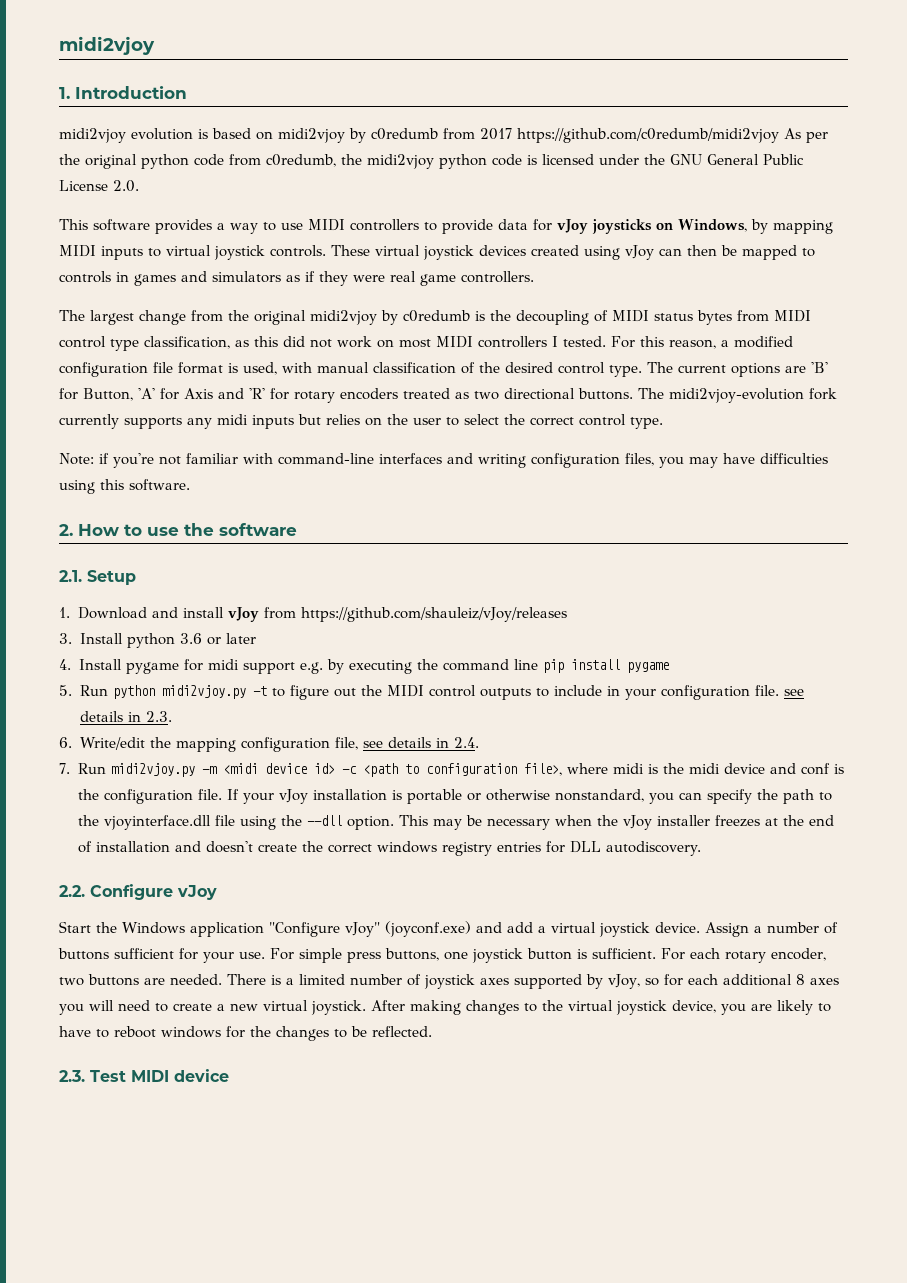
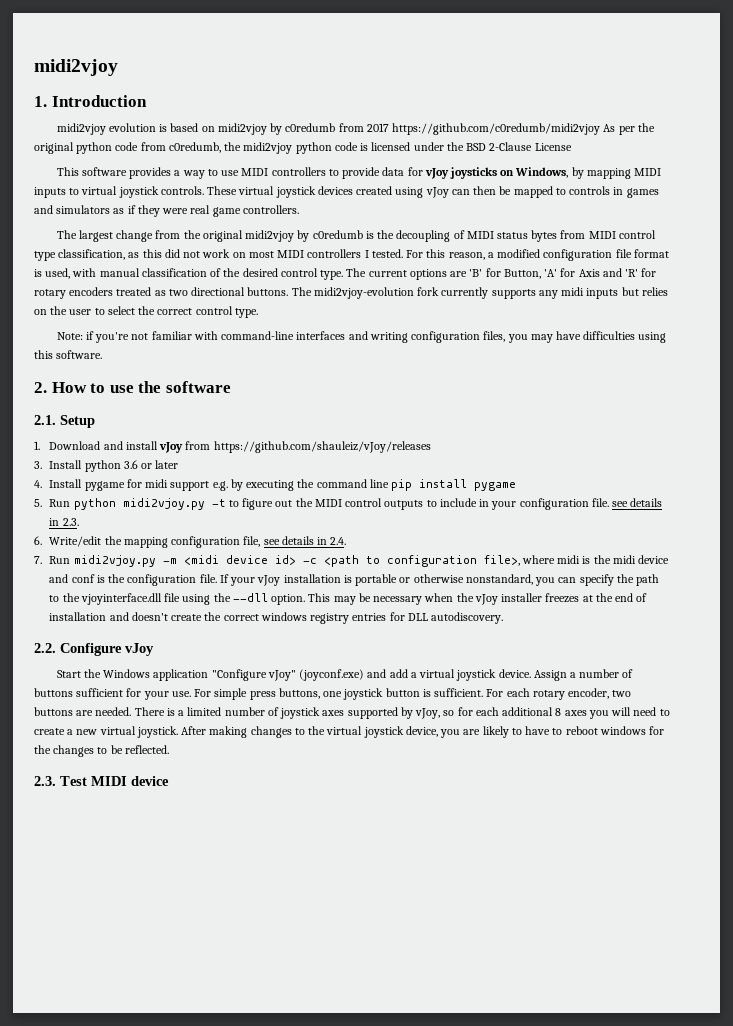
- midi2vjoy evolution is based on midi2vjoy by c0redumb from 2017 https://github.com/c0redumb/midi2vjoy As per the original python code from c0redumb, the midi2vjoy python code is licensed under the GNU General Public License 2.0.
+ midi2vjoy evolution is based on midi2vjoy by c0redumb from 2017 https://github.com/c0redumb/midi2vjoy As per the original python code from c0redumb, the midi2vjoy python code is licensed under the BSD 2-Clause License

